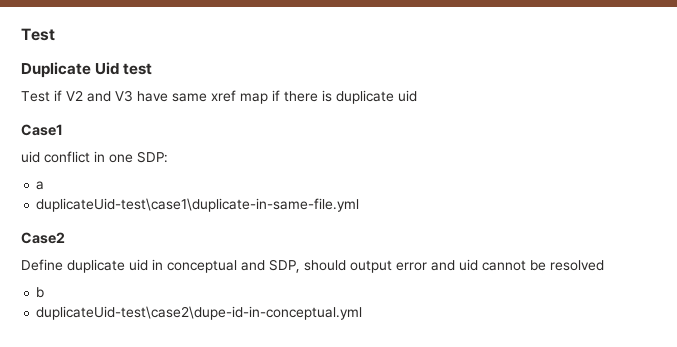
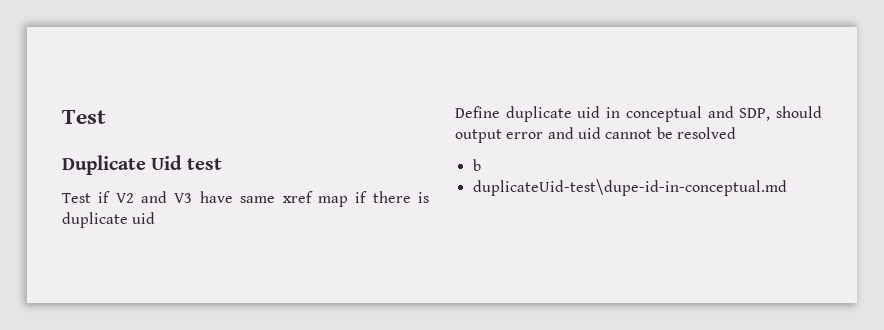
- Case1
- uid conflict in one SDP:
- a
- duplicateUid-test\case1\duplicate-in-same-file.yml
- Case2
- duplicateUid-test\case2\dupe-id-in-conceptual.yml
+ duplicateUid-test\dupe-id-in-conceptual.md

